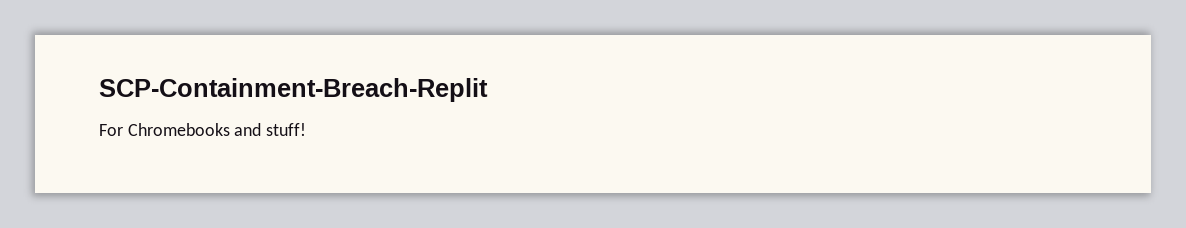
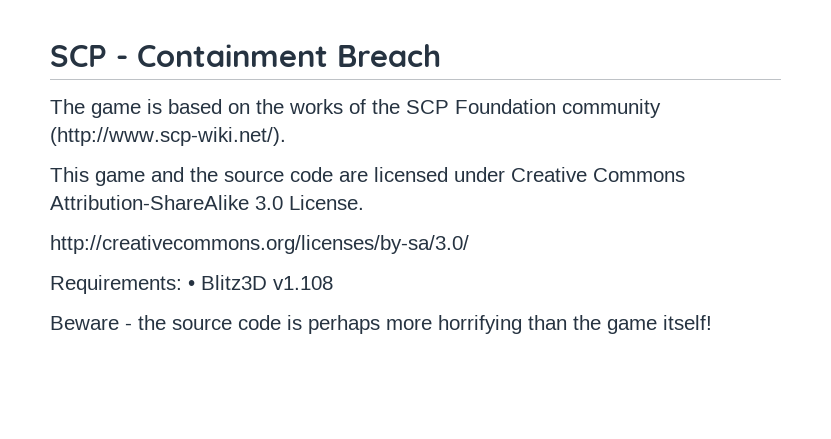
- SCP-Containment-Breach-Replit
- For Chromebooks and stuff!
+ SCP - Containment Breach
+ The game is based on the works of the SCP Foundation community (http://www.scp-wiki.net/).
+ This game and the source code are licensed under Creative Commons Attribution-ShareAlike 3.0 License.
+ http://creativecommons.org/licenses/by-sa/3.0/
+ Requirements: • Blitz3D v1.108
+ Beware - the source code is perhaps more horrifying than the game itself!

